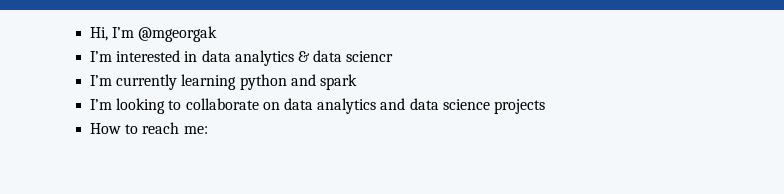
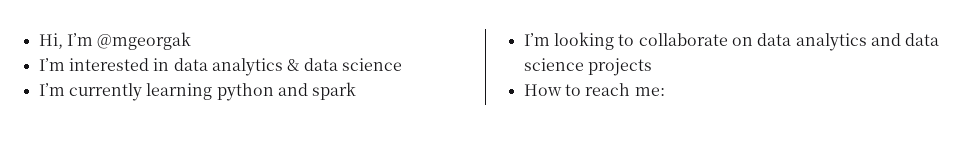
- I’m interested in data analytics & data sciencr
+ I’m interested in data analytics & data science

